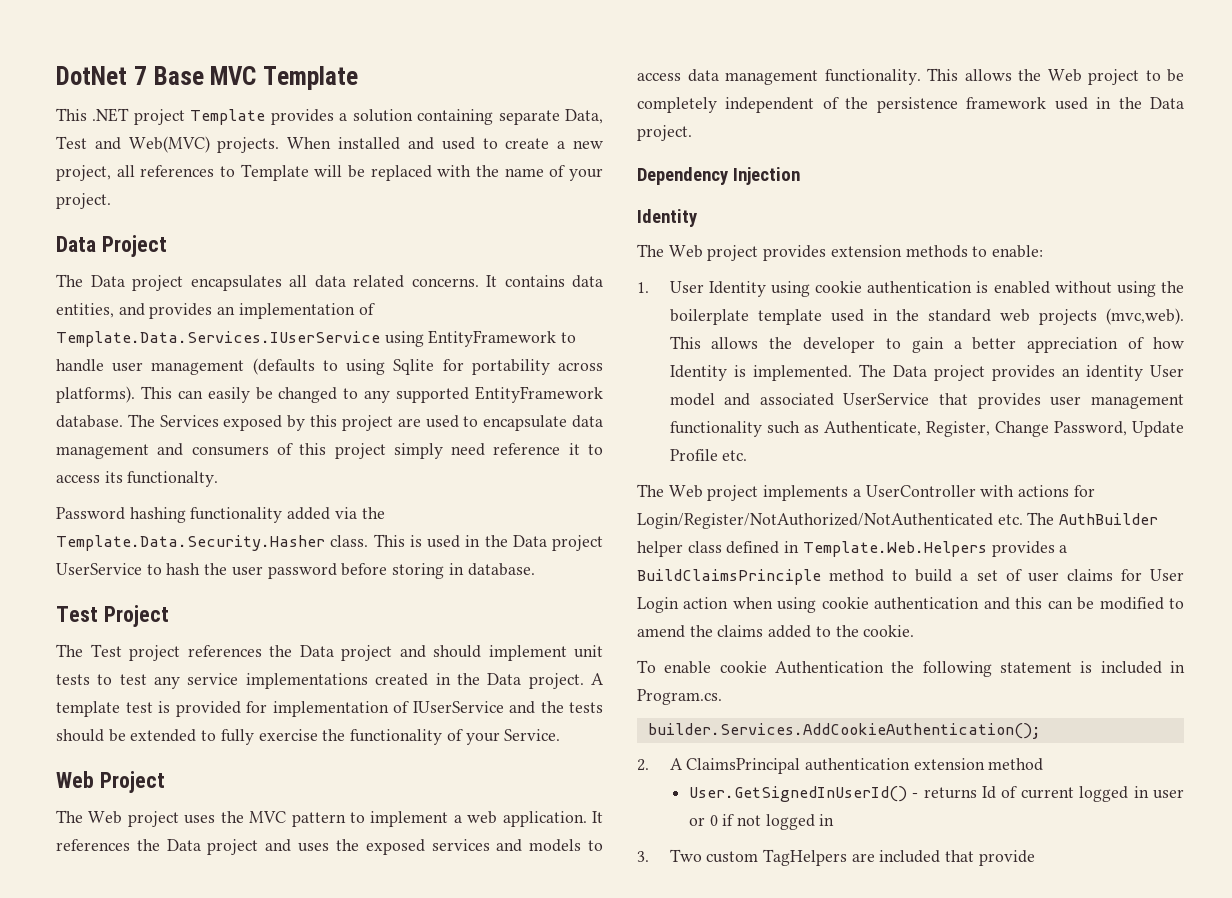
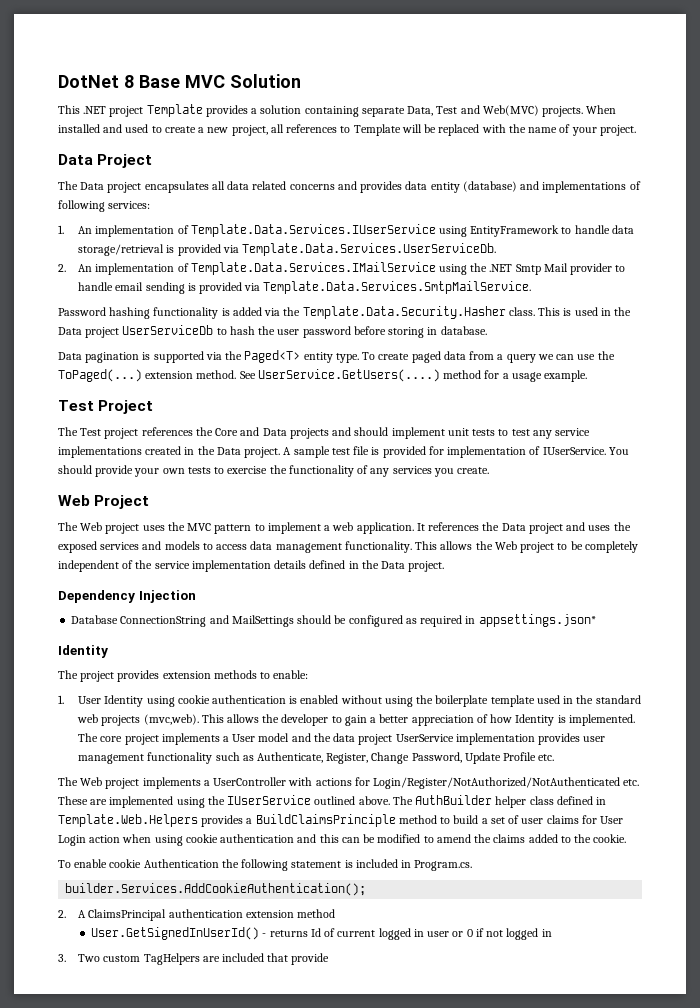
- DotNet 7 Base MVC Template
+ DotNet 8 Base MVC Solution
- The Data project encapsulates all data related concerns. It contains data entities, and provides an implementation of Template.Data.Services.IUserService using EntityFramework to handle user management (defaults to using Sqlite for portability across platforms). This can easily be changed to any supported EntityFramework database. The Services exposed by this project are used to encapsulate data management and consumers of this project simply need reference it to access its functionalty.
+ The Data project encapsulates all data related concerns and provides data entity (database) and implementations of following services:
+ 1. An implementation of Template.Data.Services.IUserService using EntityFramework to handle data storage/retrieval is provided via Template.Data.Services.UserServiceDb.
+ 2. An implementation of Template.Data.Services.IMailService using the .NET Smtp Mail provider to handle email sending is provided via Template.Data.Services.SmtpMailService.
- Password hashing functionality added via the Template.Data.Security.Hasher class.
+ Password hashing functionality is added via the Template.Data.Security.Hasher class.
- This is used in the Data project UserService to hash the user password before storing in database.
+ This is used in the Data project UserServiceDb to hash the user password before storing in database.
+ Data pagination is supported via the Paged<T> entity type. To create paged data from a query we can use the ToPaged(...) extension method. See UserService.GetUsers(....) method for a usage example.
- The Test project references the Data project and should implement unit tests to test any service implementations created in the Data project.
+ The Test project references the Core and Data projects and should implement unit tests to test any service implementations created in the Data project.
- A template test is provided for implementation of IUserService and the tests should be extended to fully exercise the functionality of your Service.
+ A sample test file is provided for implementation of IUserService. You should provide your own tests to exercise the functionality of any services you create.
- This allows the Web project to be completely independent of the persistence framework used in the Data project.
+ This allows the Web project to be completely independent of the service implementation details defined in the Data project.
+ Database ConnectionString and MailSettings should be configured as required in appsettings.json*
- The Web project provides extension methods to enable:
+ The project provides extension methods to enable:
- The Data project provides an identity User model and associated UserService that provides user management functionality such as Authenticate, Register, Change Password, Update Profile etc.
+ The core project implements a User model and the data project UserService implementation provides user management functionality such as Authenticate, Register, Change Password, Update Profile etc.
- The Web project implements a UserController with actions for Login/Register/NotAuthorized/NotAuthenticated etc. The AuthBuilder helper class defined in Template.Web.Helpers provides a BuildClaimsPrinciple method to build a set of user claims for User Login action when using cookie authentication and this can be modified to amend the claims added to the cookie.
+ The Web project implements a UserController with actions for Login/Register/NotAuthorized/NotAuthenticated etc. These are implemented using the IUserService outlined above. The AuthBuilder helper class defined in Template.Web.Helpers provides a BuildClaimsPrinciple method to build a set of user claims for User Login action when using cookie authentication and this can be modified to amend the claims added to the cookie.

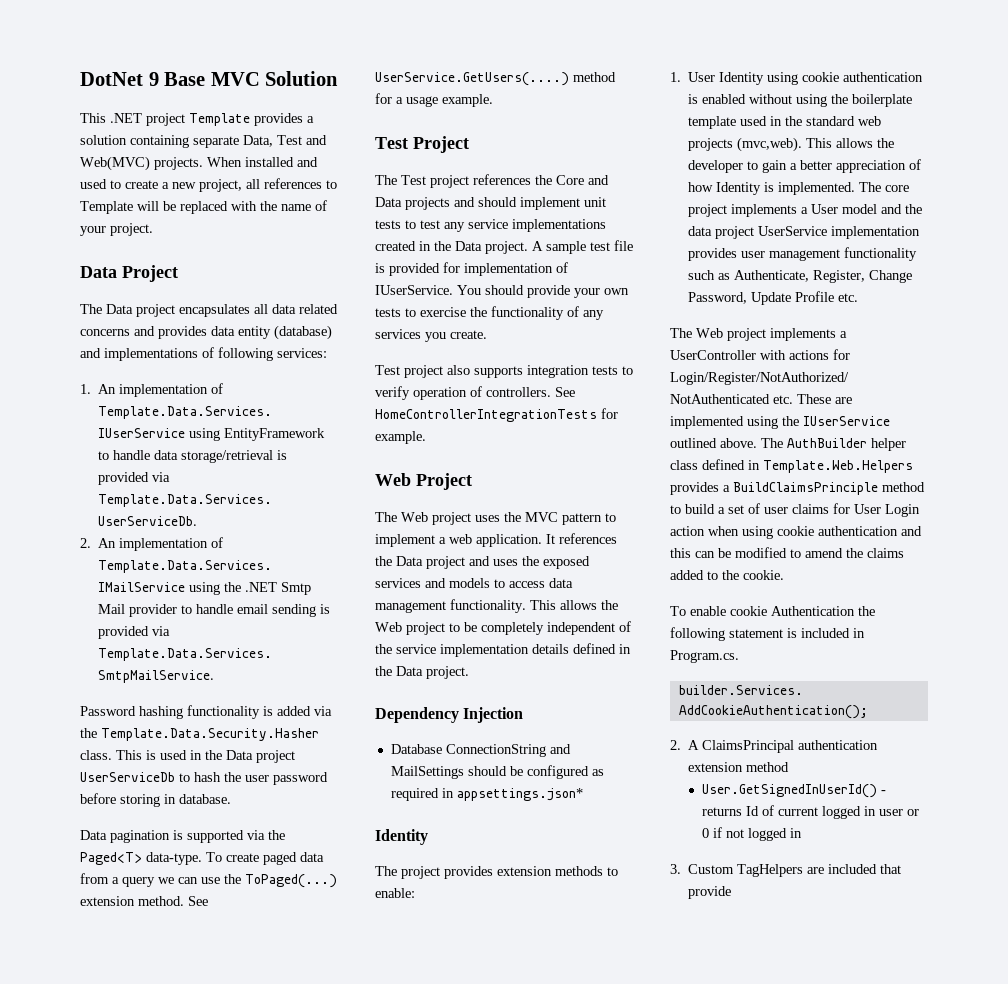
- DotNet 8 Base MVC Solution
+ DotNet 9 Base MVC Solution
- Data pagination is supported via the Paged<T> entity type.
+ Data pagination is supported via the Paged<T> data-type.
+ Test project also supports integration tests to verify operation of controllers. See HomeControllerIntegrationTests for example.
- 3. Two custom TagHelpers are included that provide
+ 3. Custom TagHelpers are included that provide

